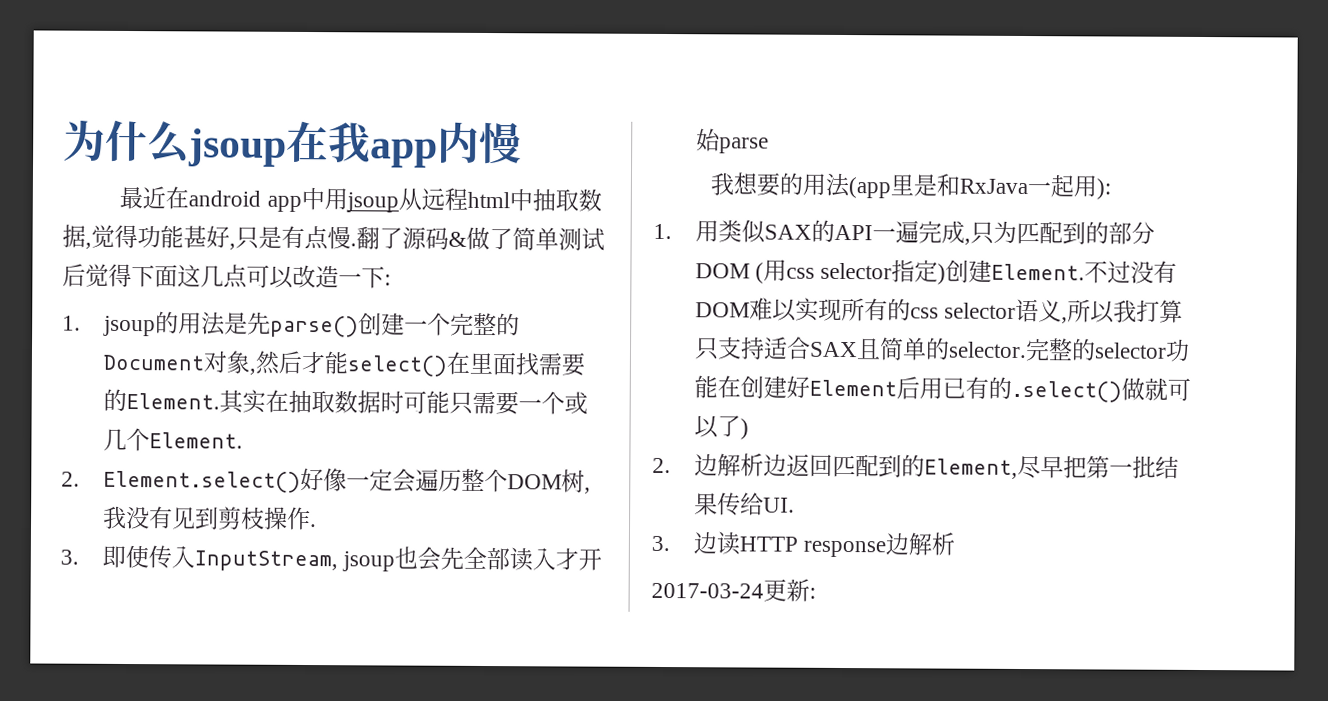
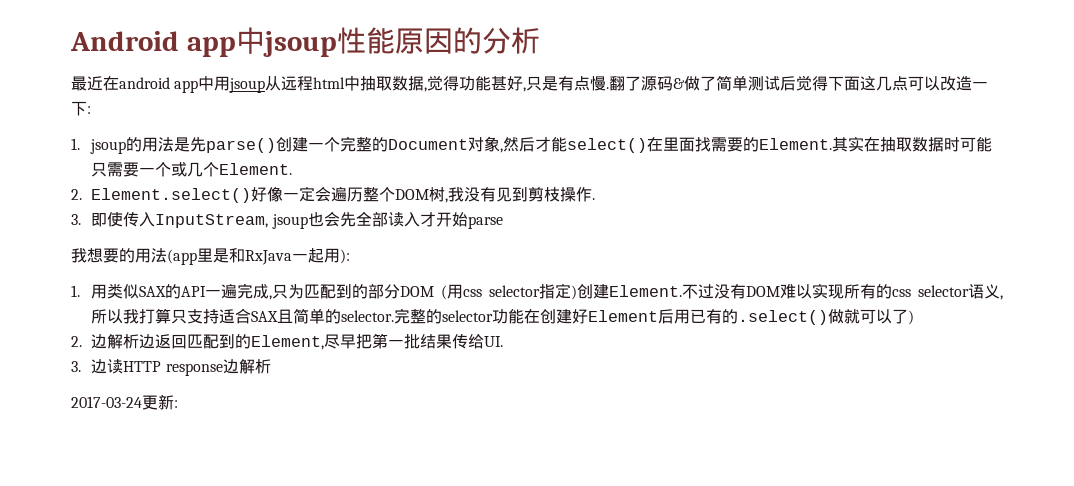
- 为什么jsoup在我app内慢
+ Android app中jsoup性能原因的分析

